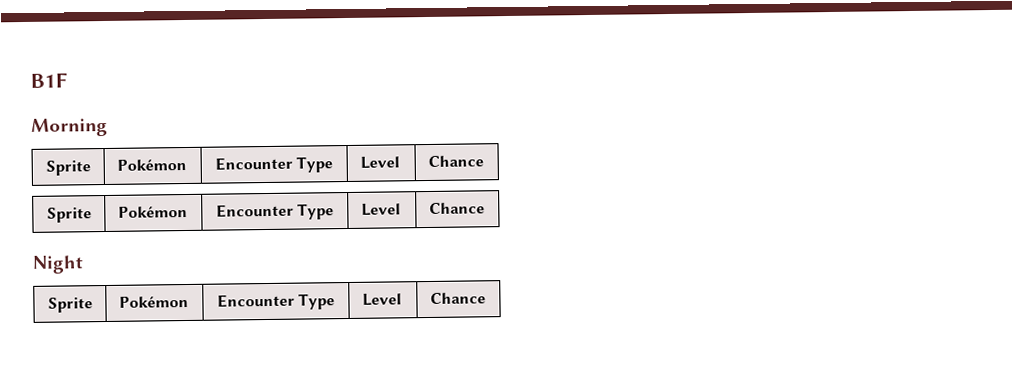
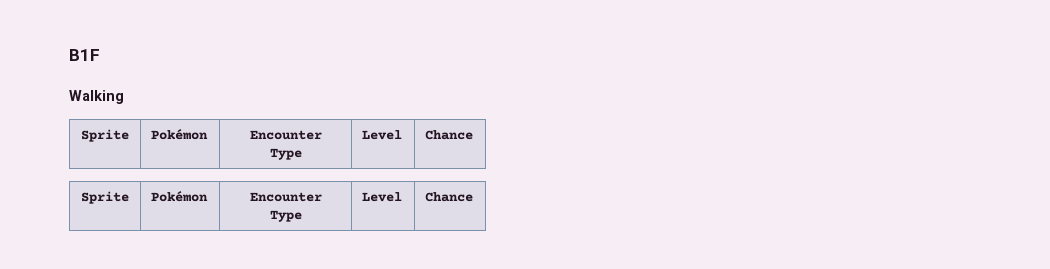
- Morning
+ Walking
- Night
- Sprite | Pokémon | Encounter Type | Level | Chance

